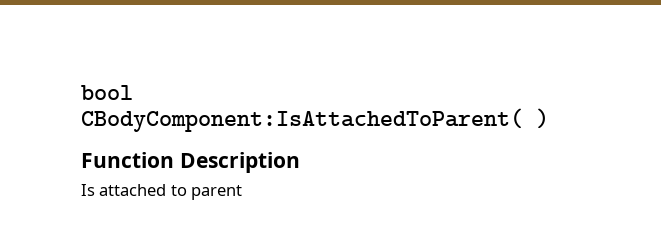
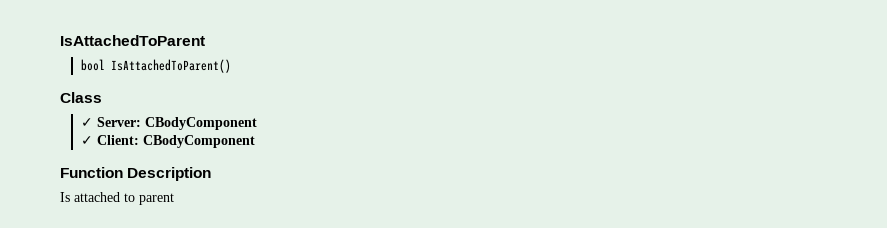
- bool CBodyComponent:IsAttachedToParent( )
+ IsAttachedToParent
+ bool IsAttachedToParent()
+ Class
+ ✓ Server: CBodyComponent
+ ✓ Client: CBodyComponent

